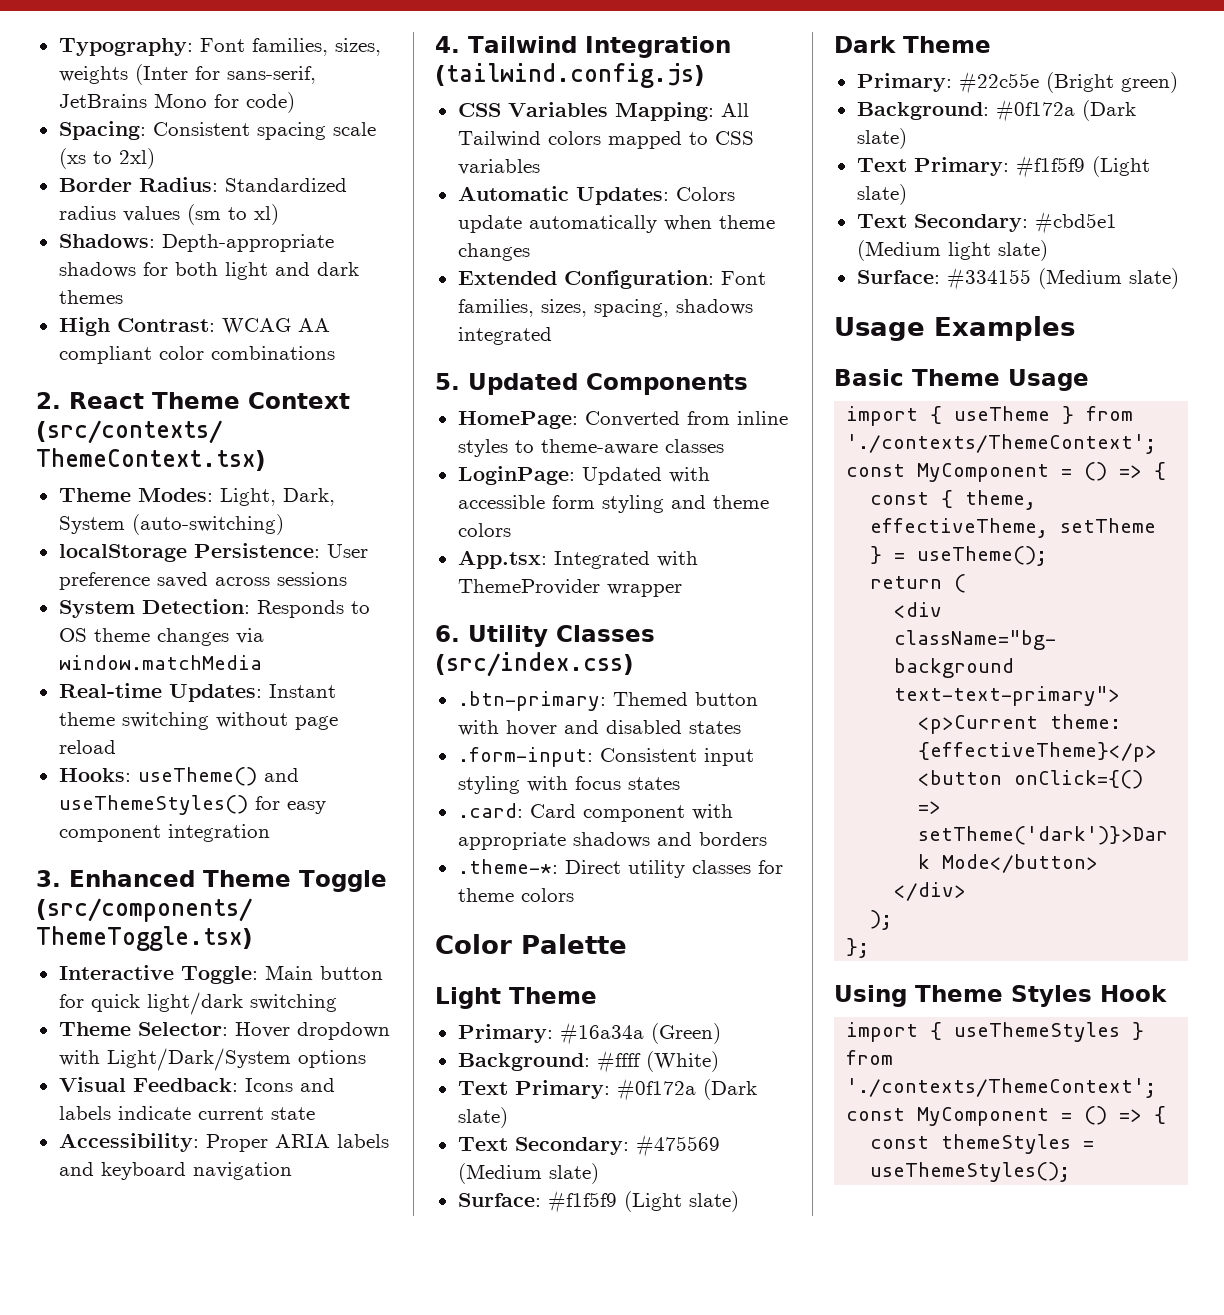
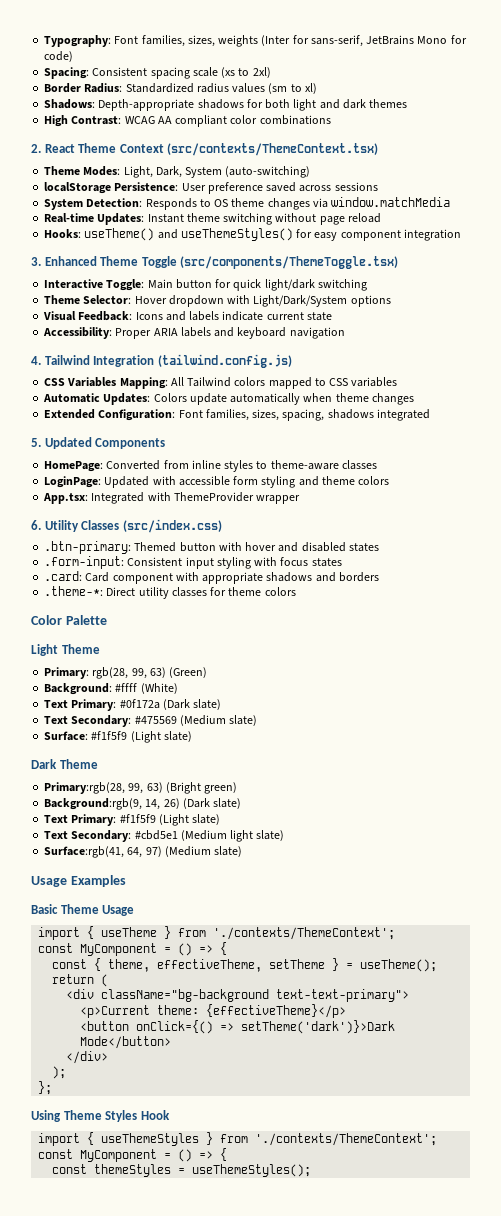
- Primary: #16a34a (Green)
+ Primary: rgb(28, 99, 63) (Green)
- Primary: #22c55e (Bright green)
+ Primary:rgb(28, 99, 63) (Bright green)
- Background: #0f172a (Dark slate)
+ Background:rgb(9, 14, 26) (Dark slate)
- Surface: #334155 (Medium slate)
+ Surface:rgb(41, 64, 97) (Medium slate)

